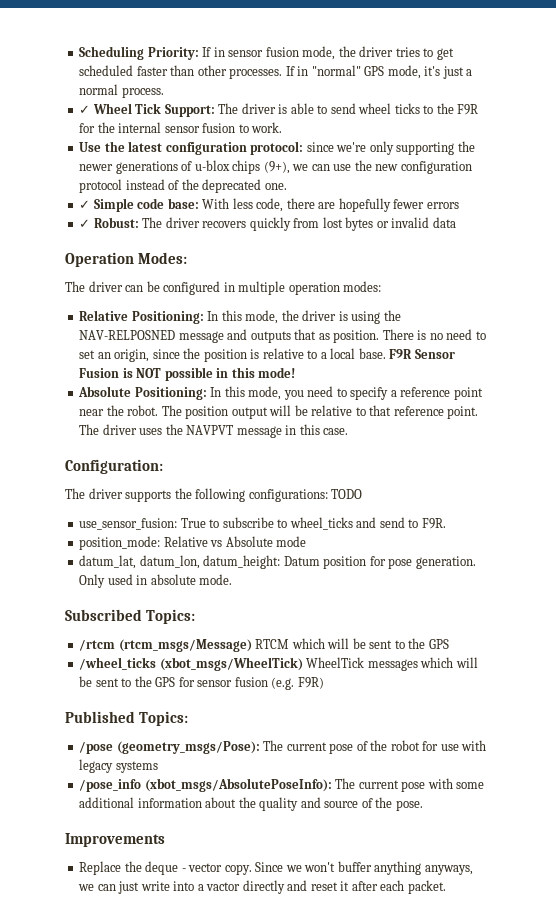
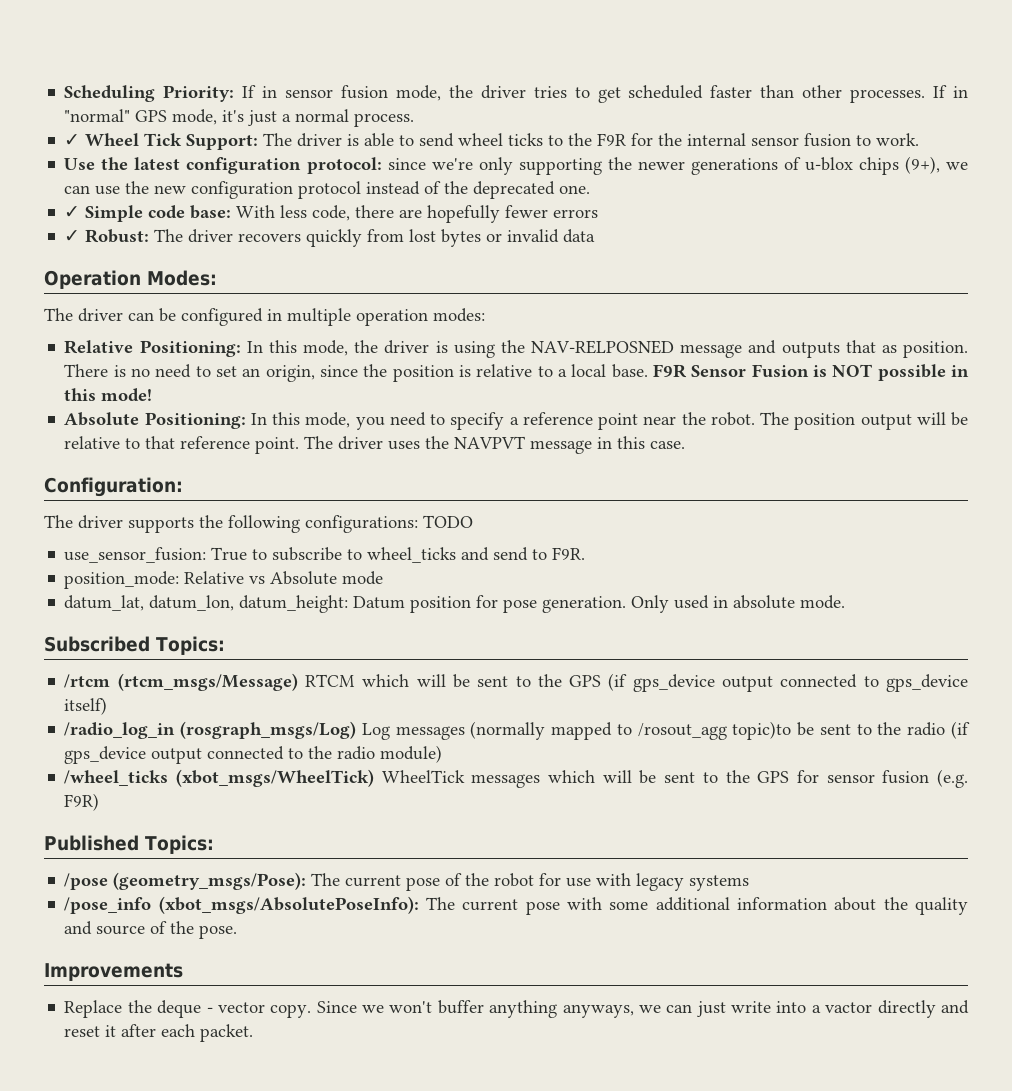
- /rtcm (rtcm_msgs/Message) RTCM which will be sent to the GPS
+ /rtcm (rtcm_msgs/Message) RTCM which will be sent to the GPS (if gps_device output connected to gps_device itself)
+ /radio_log_in (rosgraph_msgs/Log) Log messages (normally mapped to /rosout_agg topic)to be sent to the radio (if gps_device output connected to the radio module)

